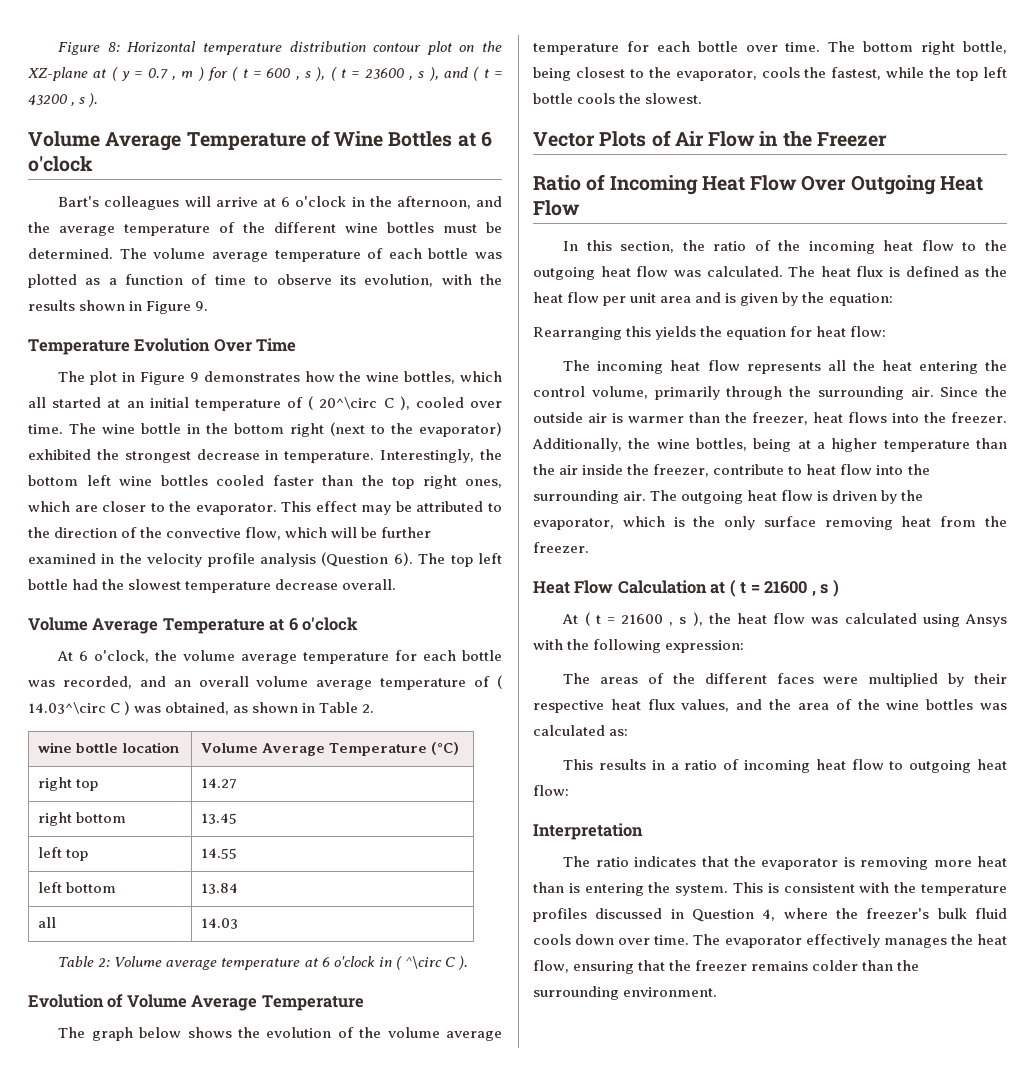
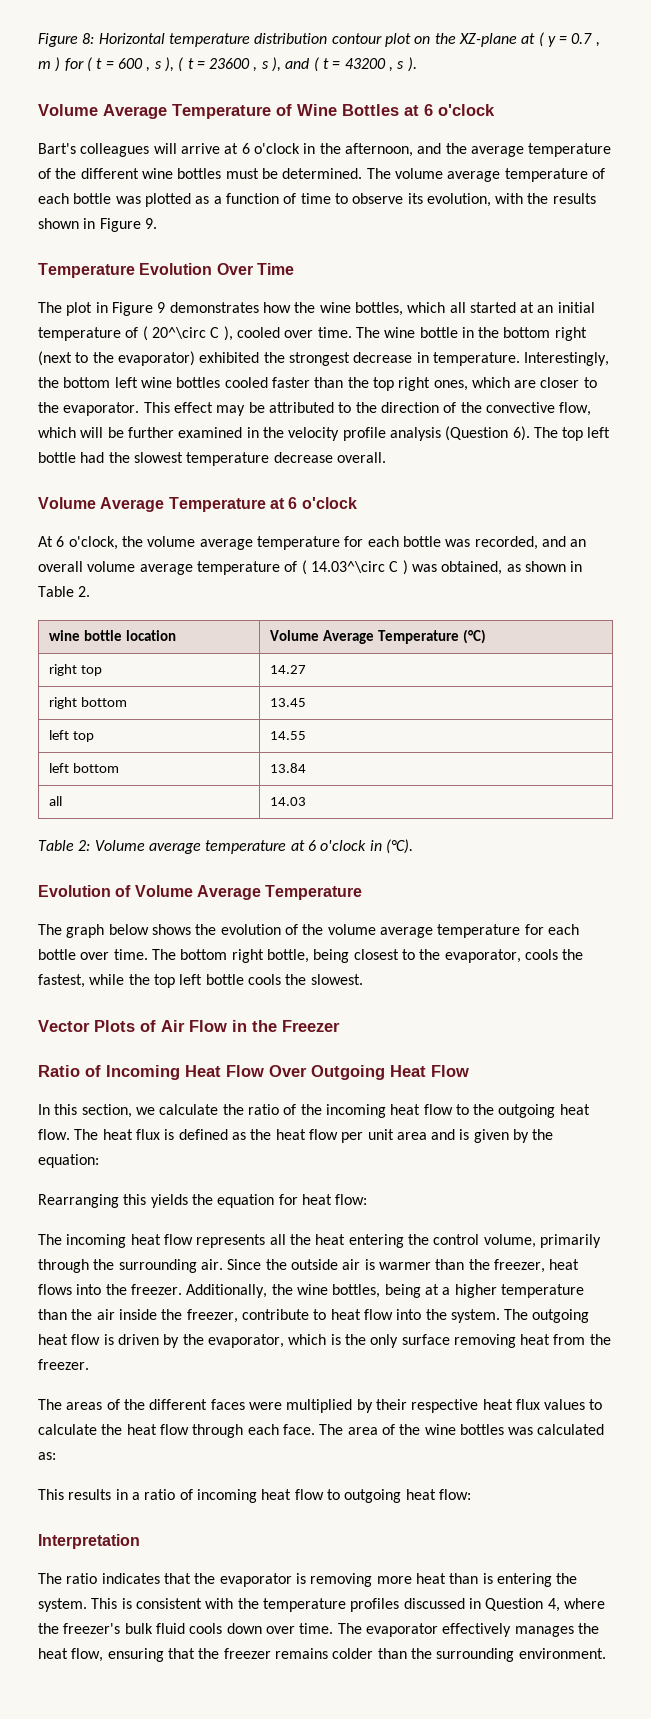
- Table 2: Volume average temperature at 6 o'clock in ( ^\circ C ).
+ Table 2: Volume average temperature at 6 o'clock in (°C).
- In this section, the ratio of the incoming heat flow to the outgoing heat flow was calculated.
+ In this section, we calculate the ratio of the incoming heat flow to the outgoing heat flow.
- Additionally, the wine bottles, being at a higher temperature than the air inside the freezer, contribute to heat flow into the surrounding air.
+ Additionally, the wine bottles, being at a higher temperature than the air inside the freezer, contribute to heat flow into the system.
- Heat Flow Calculation at ( t = 21600 , s )
- At ( t = 21600 , s ), the heat flow was calculated using Ansys with the following expression:
- The areas of the different faces were multiplied by their respective heat flux values, and the area of the wine bottles was calculated as:
+ The areas of the different faces were multiplied by their respective heat flux values to calculate the heat flow through each face. The area of the wine bottles was calculated as:

